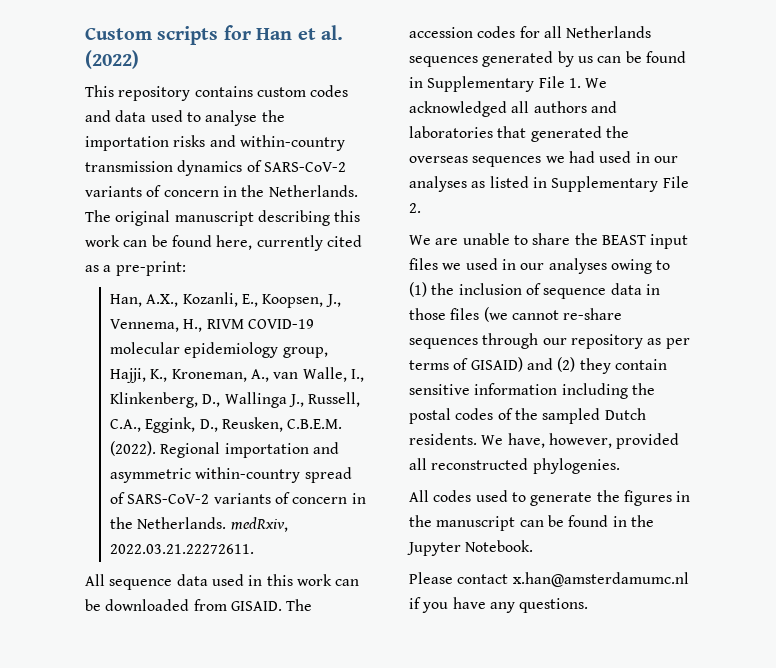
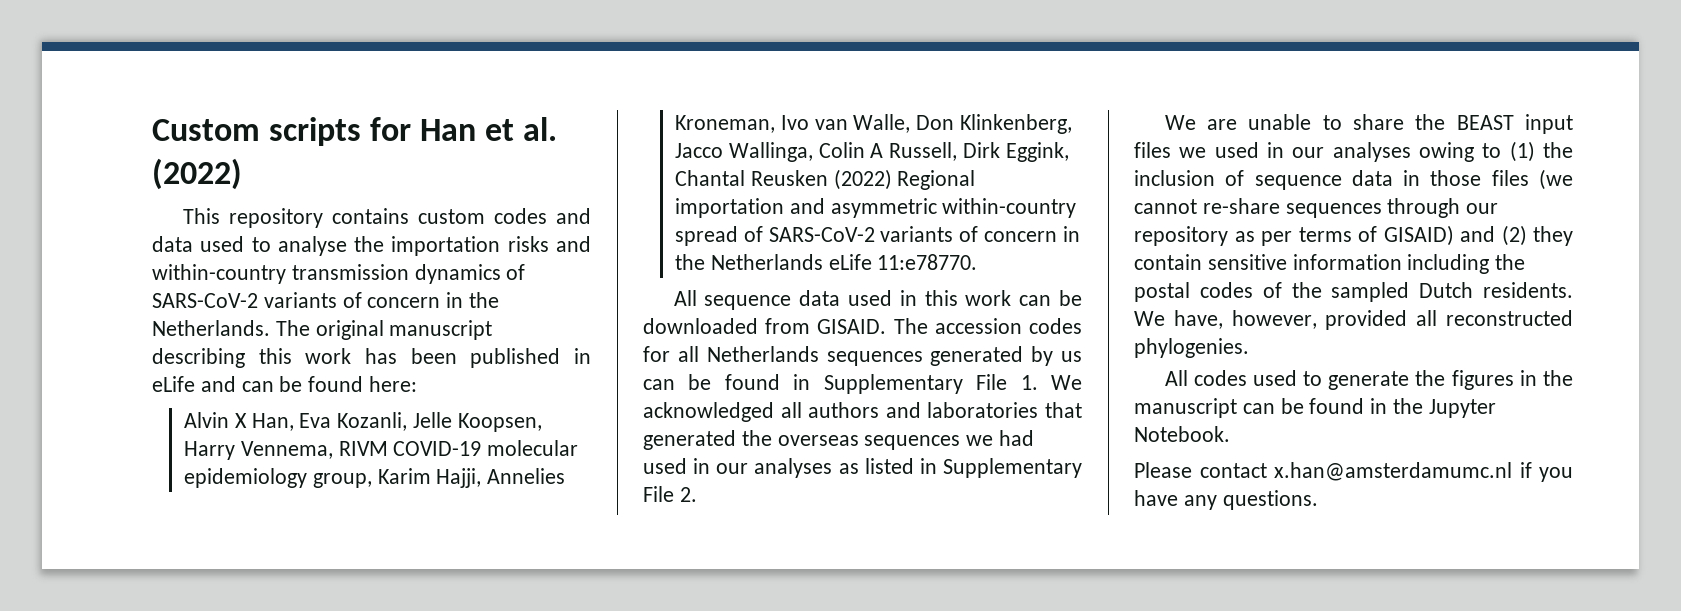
- The original manuscript describing this work can be found here, currently cited as a pre-print:
- Han, A.X., Kozanli, E., Koopsen, J., Vennema, H., RIVM COVID-19 molecular epidemiology group, Hajji, K., Kroneman, A., van Walle, I., Klinkenberg, D., Wallinga J., Russell, C.A., Eggink, D., Reusken, C.B.E.M. (2022). Regional importation and asymmetric within-country spread of SARS-CoV-2 variants of concern in the Netherlands. medRxiv, 2022.03.21.22272611.
+ The original manuscript describing this work has been published in eLife and can be found here:
+ Alvin X Han, Eva Kozanli, Jelle Koopsen, Harry Vennema, RIVM COVID-19 molecular epidemiology group, Karim Hajji, Annelies Kroneman, Ivo van Walle, Don Klinkenberg, Jacco Wallinga, Colin A Russell, Dirk Eggink, Chantal Reusken (2022) Regional importation and asymmetric within-country spread of SARS-CoV-2 variants of concern in the Netherlands eLife 11:e78770.

